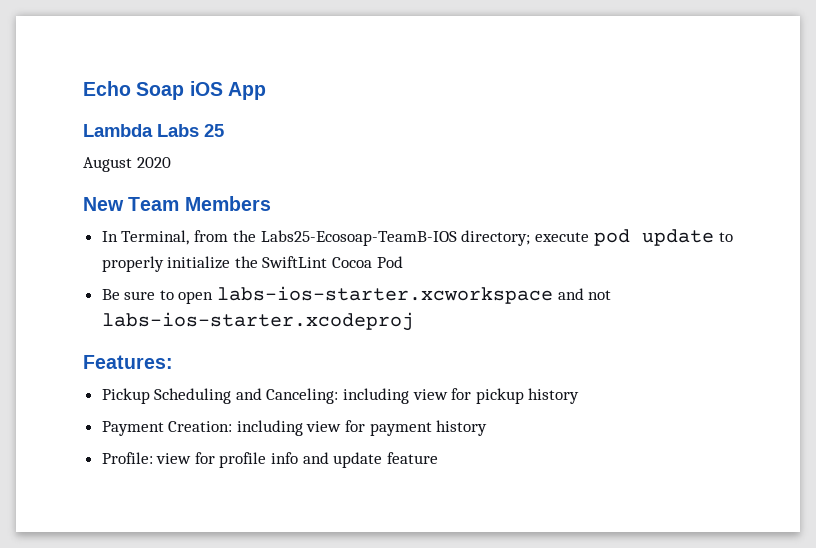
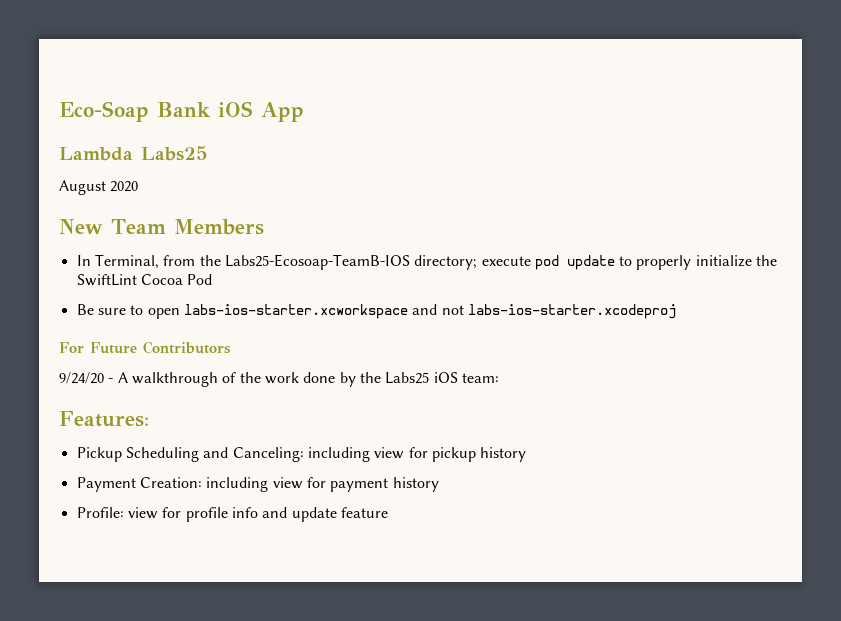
- Echo Soap iOS App
+ Eco-Soap Bank iOS App
- Lambda Labs 25
+ Lambda Labs25
+ For Future Contributors
+ 9/24/20 - A walkthrough of the work done by the Labs25 iOS team:

